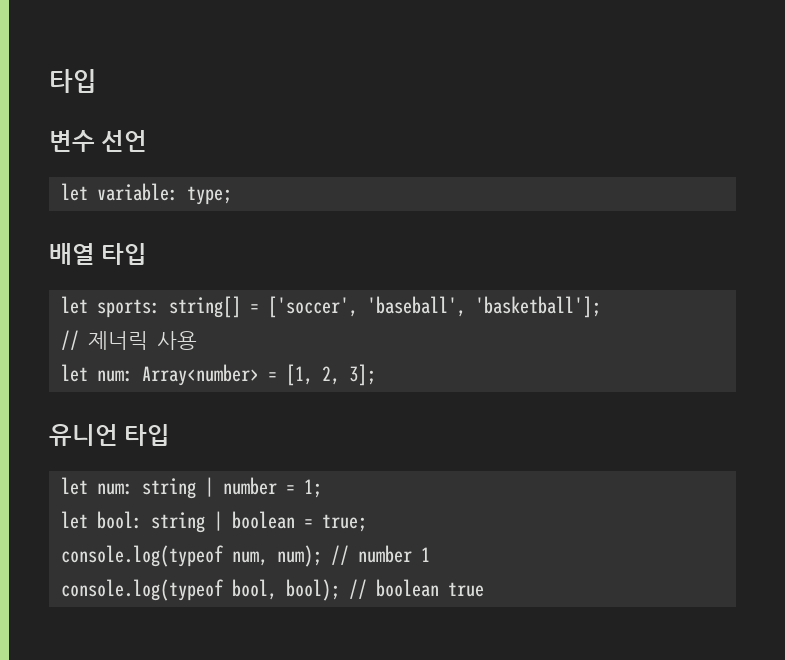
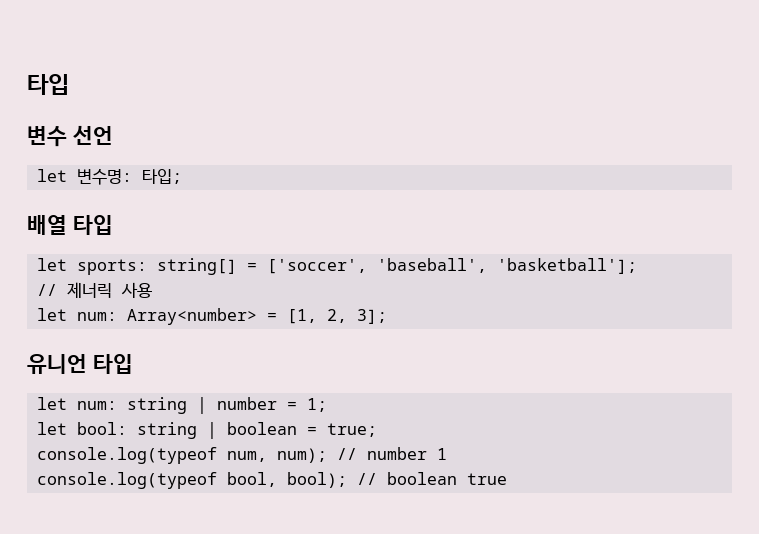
- let variable: type;
+ let 변수명: 타입;

